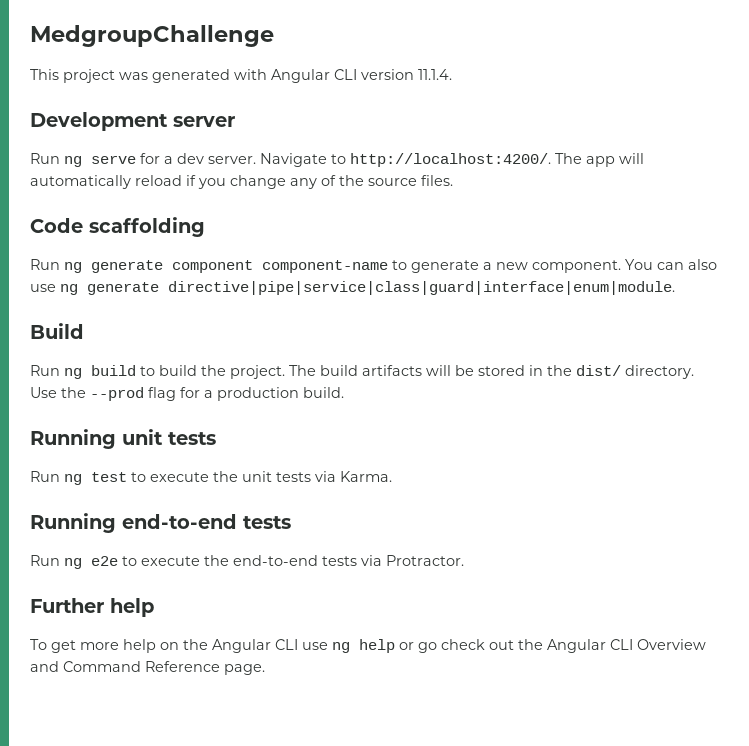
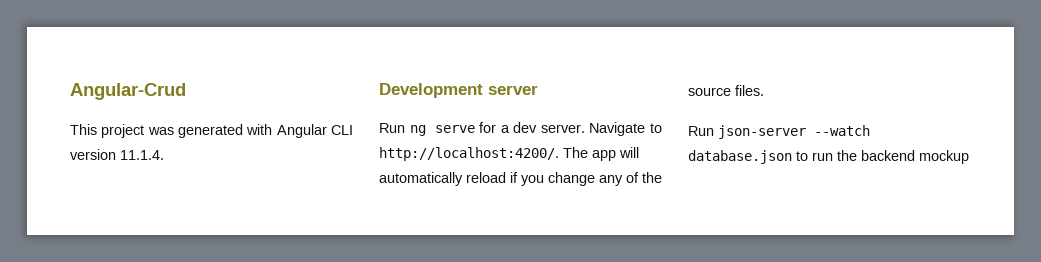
- MedgroupChallenge
+ Angular-Crud
- Code scaffolding
- Run ng generate component component-name to generate a new component. You can also use ng generate directive|pipe|service|class|guard|interface|enum|module.
- Build
- Run ng build to build the project. The build artifacts will be stored in the dist/ directory. Use the --prod flag for a production build.
- Running unit tests
- Run ng test to execute the unit tests via Karma.
- Running end-to-end tests
- Run ng e2e to execute the end-to-end tests via Protractor.
- Further help
- To get more help on the Angular CLI use ng help or go check out the Angular CLI Overview and Command Reference page.
+ Run json-server --watch database.json to run the backend mockup

